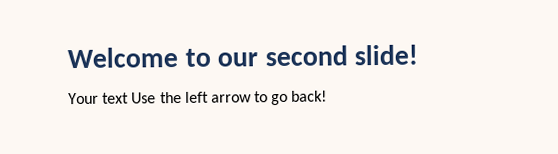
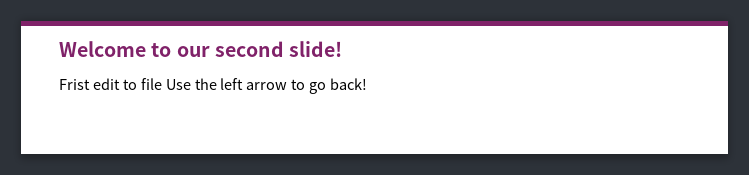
- Your text Use the left arrow to go back!
+ Frist edit to file Use the left arrow to go back!

